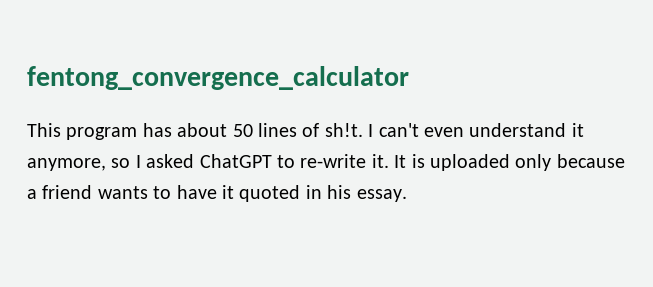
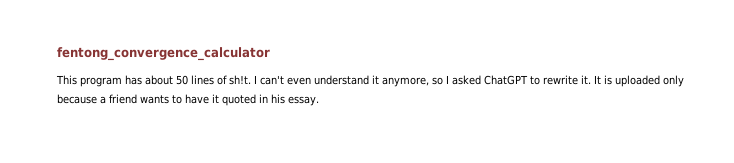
- I can't even understand it anymore, so I asked ChatGPT to re-write it.
+ I can't even understand it anymore, so I asked ChatGPT to rewrite it.

